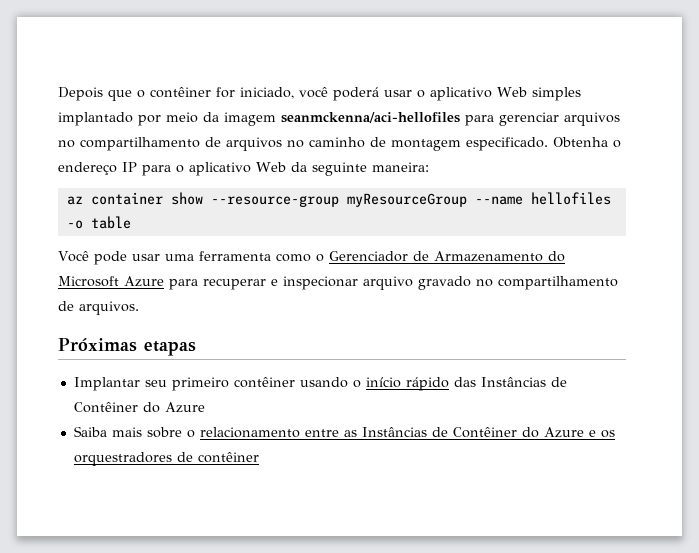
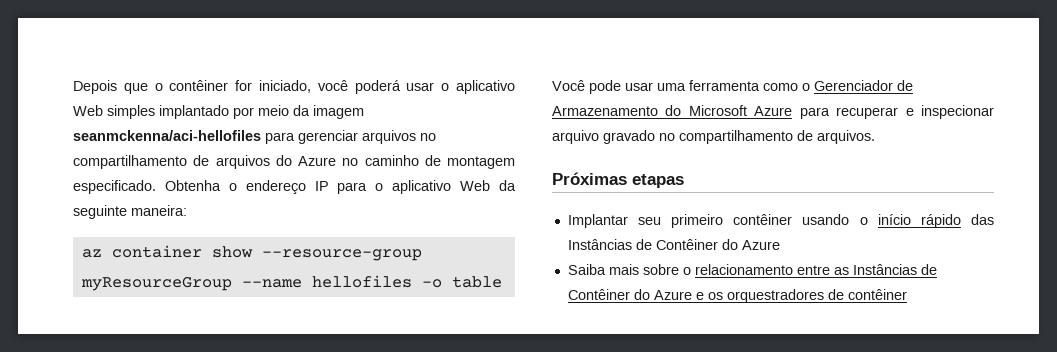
- Depois que o contêiner for iniciado, você poderá usar o aplicativo Web simples implantado por meio da imagem seanmckenna/aci-hellofiles para gerenciar arquivos no compartilhamento de arquivos no caminho de montagem especificado.
+ Depois que o contêiner for iniciado, você poderá usar o aplicativo Web simples implantado por meio da imagem seanmckenna/aci-hellofiles para gerenciar arquivos no compartilhamento de arquivos do Azure no caminho de montagem especificado.

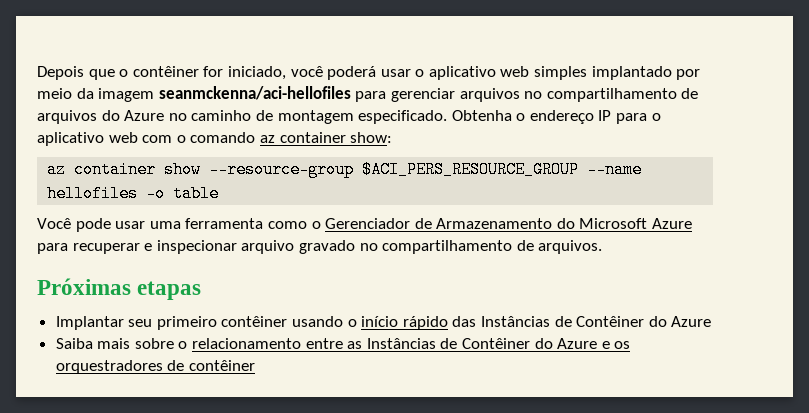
- Depois que o contêiner for iniciado, você poderá usar o aplicativo Web simples implantado por meio da imagem seanmckenna/aci-hellofiles para gerenciar arquivos no compartilhamento de arquivos do Azure no caminho de montagem especificado.
+ Depois que o contêiner for iniciado, você poderá usar o aplicativo web simples implantado por meio da imagem seanmckenna/aci-hellofiles para gerenciar arquivos no compartilhamento de arquivos do Azure no caminho de montagem especificado.
- Obtenha o endereço IP para o aplicativo Web da seguinte maneira:
+ Obtenha o endereço IP para o aplicativo web com o comando az container show:
- az container show --resource-group myResourceGroup --name hellofiles -o table
+ az container show --resource-group $ACI_PERS_RESOURCE_GROUP --name hellofiles -o table

